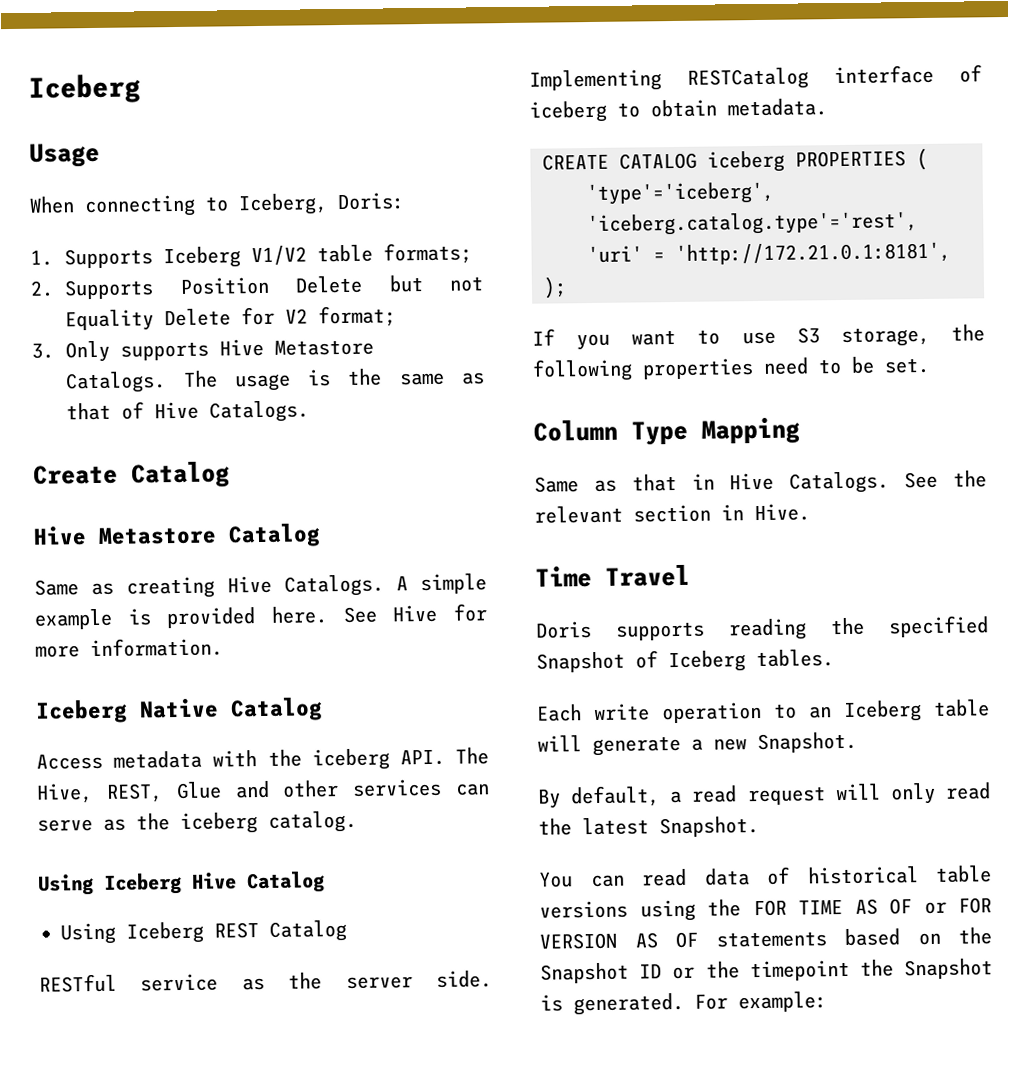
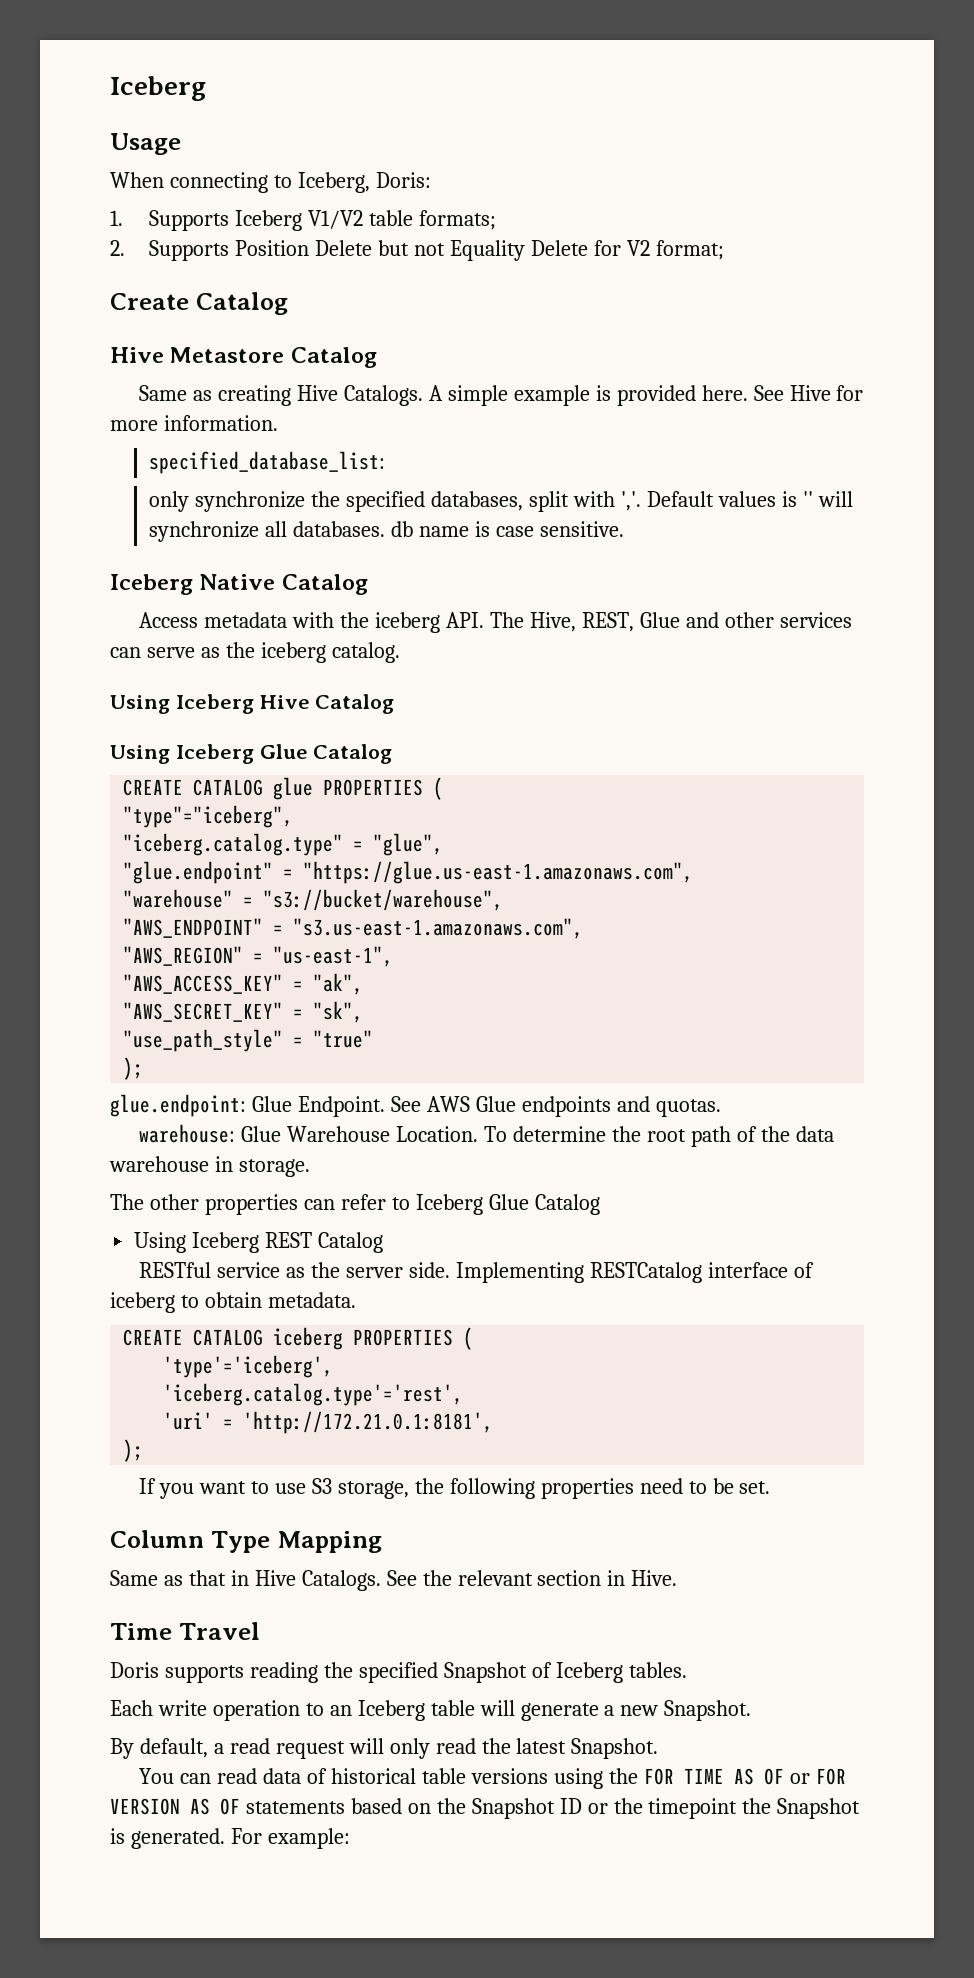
- 3. Only supports Hive Metastore Catalogs. The usage is the same as that of Hive Catalogs.
+ specified_database_list:
+ only synchronize the specified databases, split with ','. Default values is '' will synchronize all databases. db name is case sensitive.
+ Using Iceberg Glue Catalog
+ CREATE CATALOG glue PROPERTIES (
+ "type"="iceberg",
+ "iceberg.catalog.type" = "glue",
+ "glue.endpoint" = "https://glue.us-east-1.amazonaws.com",
+ "warehouse" = "s3://bucket/warehouse",
+ "AWS_ENDPOINT" = "s3.us-east-1.amazonaws.com",
+ "AWS_REGION" = "us-east-1",
+ "AWS_ACCESS_KEY" = "ak",
+ "AWS_SECRET_KEY" = "sk",
+ "use_path_style" = "true"
+ );
+ glue.endpoint: Glue Endpoint. See AWS Glue endpoints and quotas.
+ warehouse: Glue Warehouse Location. To determine the root path of the data warehouse in storage.
+ The other properties can refer to Iceberg Glue Catalog

